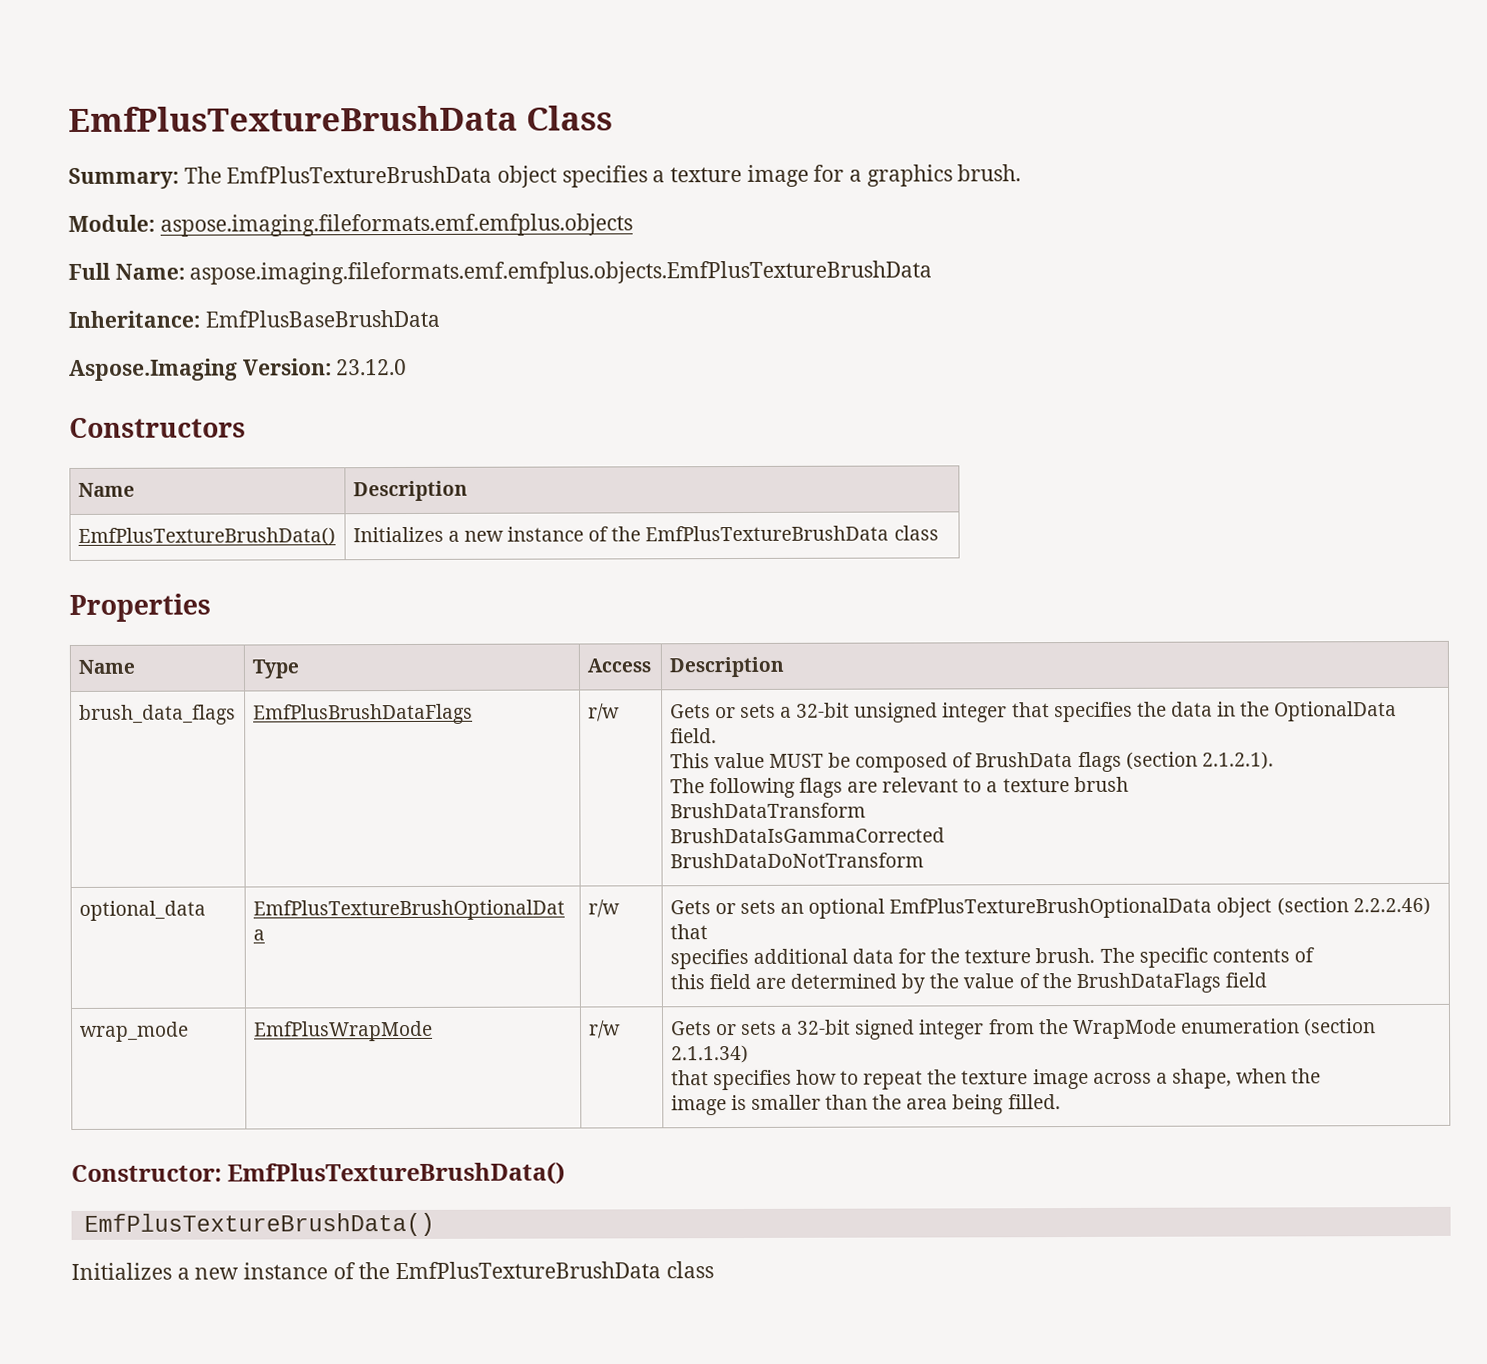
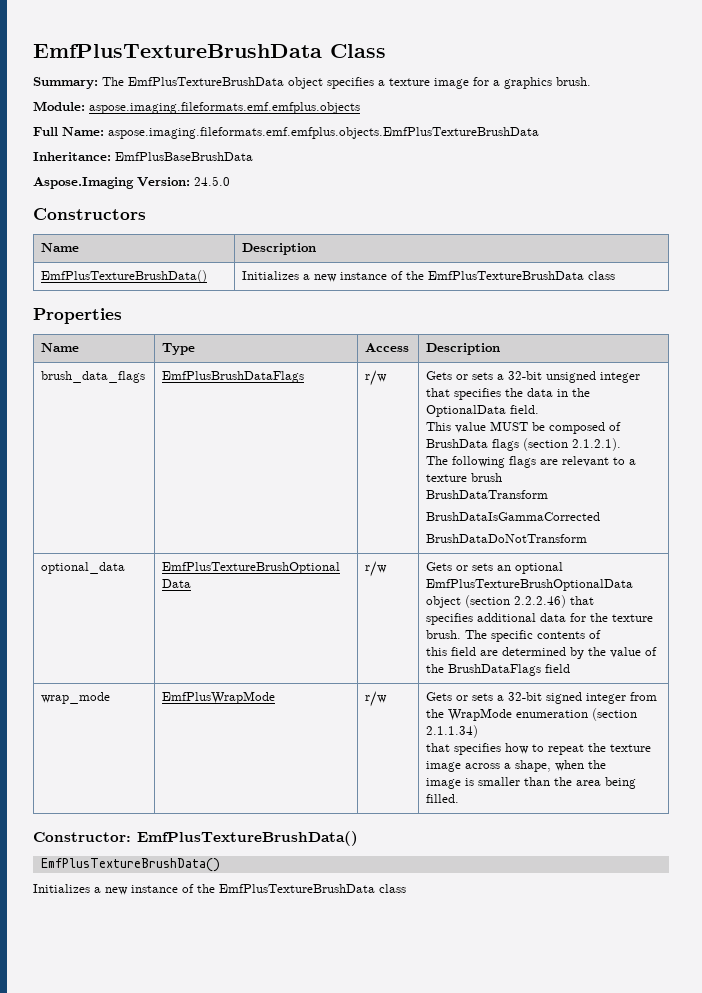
- Aspose.Imaging Version: 23.12.0
+ Aspose.Imaging Version: 24.5.0

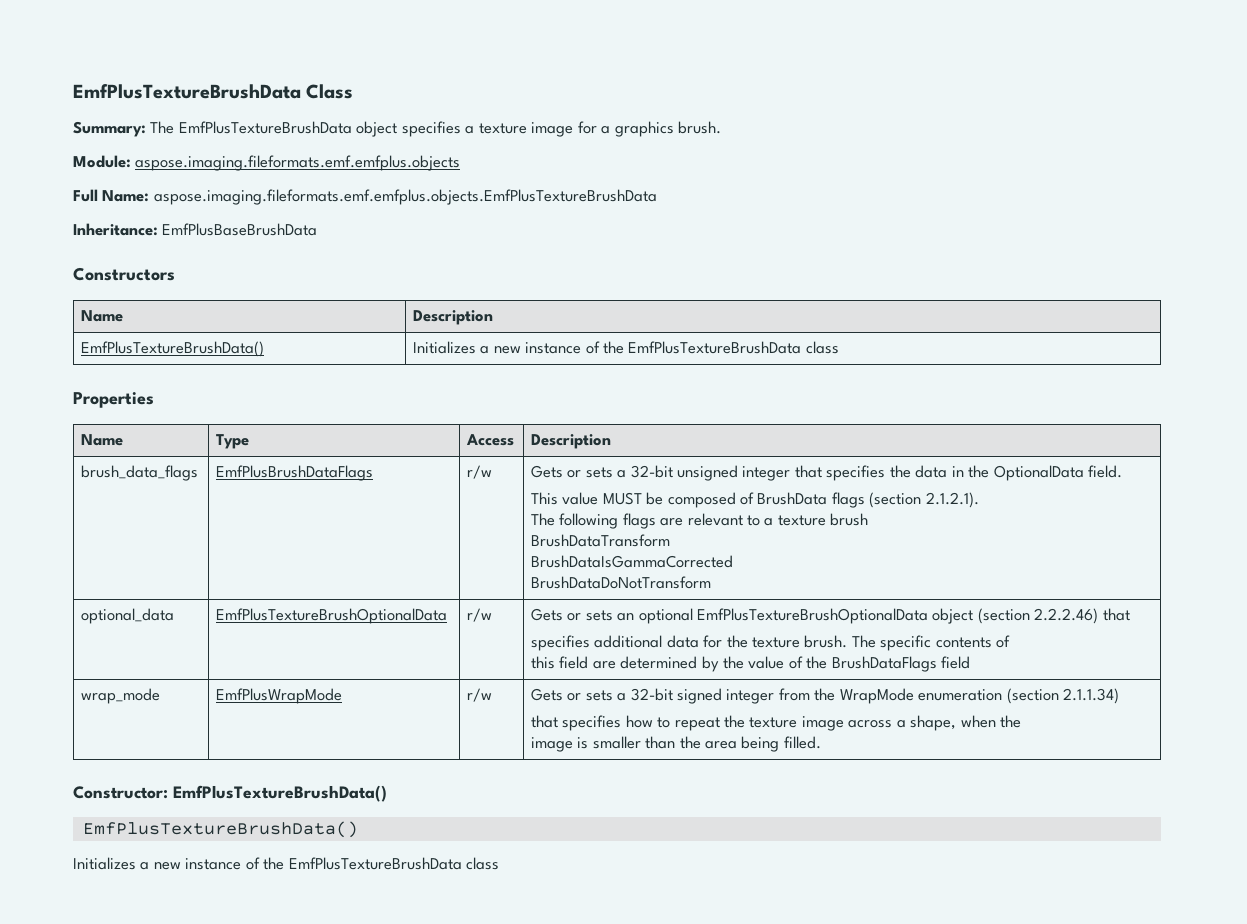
- Aspose.Imaging Version: 24.5.0

